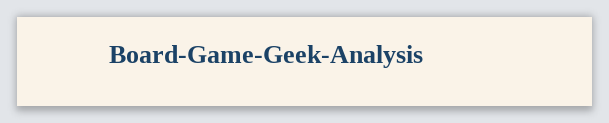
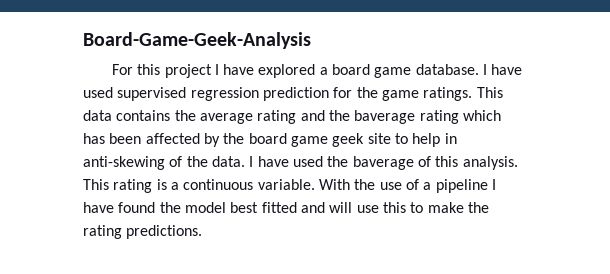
+ For this project I have explored a board game database. I have used supervised regression prediction for the game ratings. This data contains the average rating and the baverage rating which has been affected by the board game geek site to help in anti-skewing of the data. I have used the baverage of this analysis. This rating is a continuous variable. With the use of a pipeline I have found the model best fitted and will use this to make the rating predictions.

